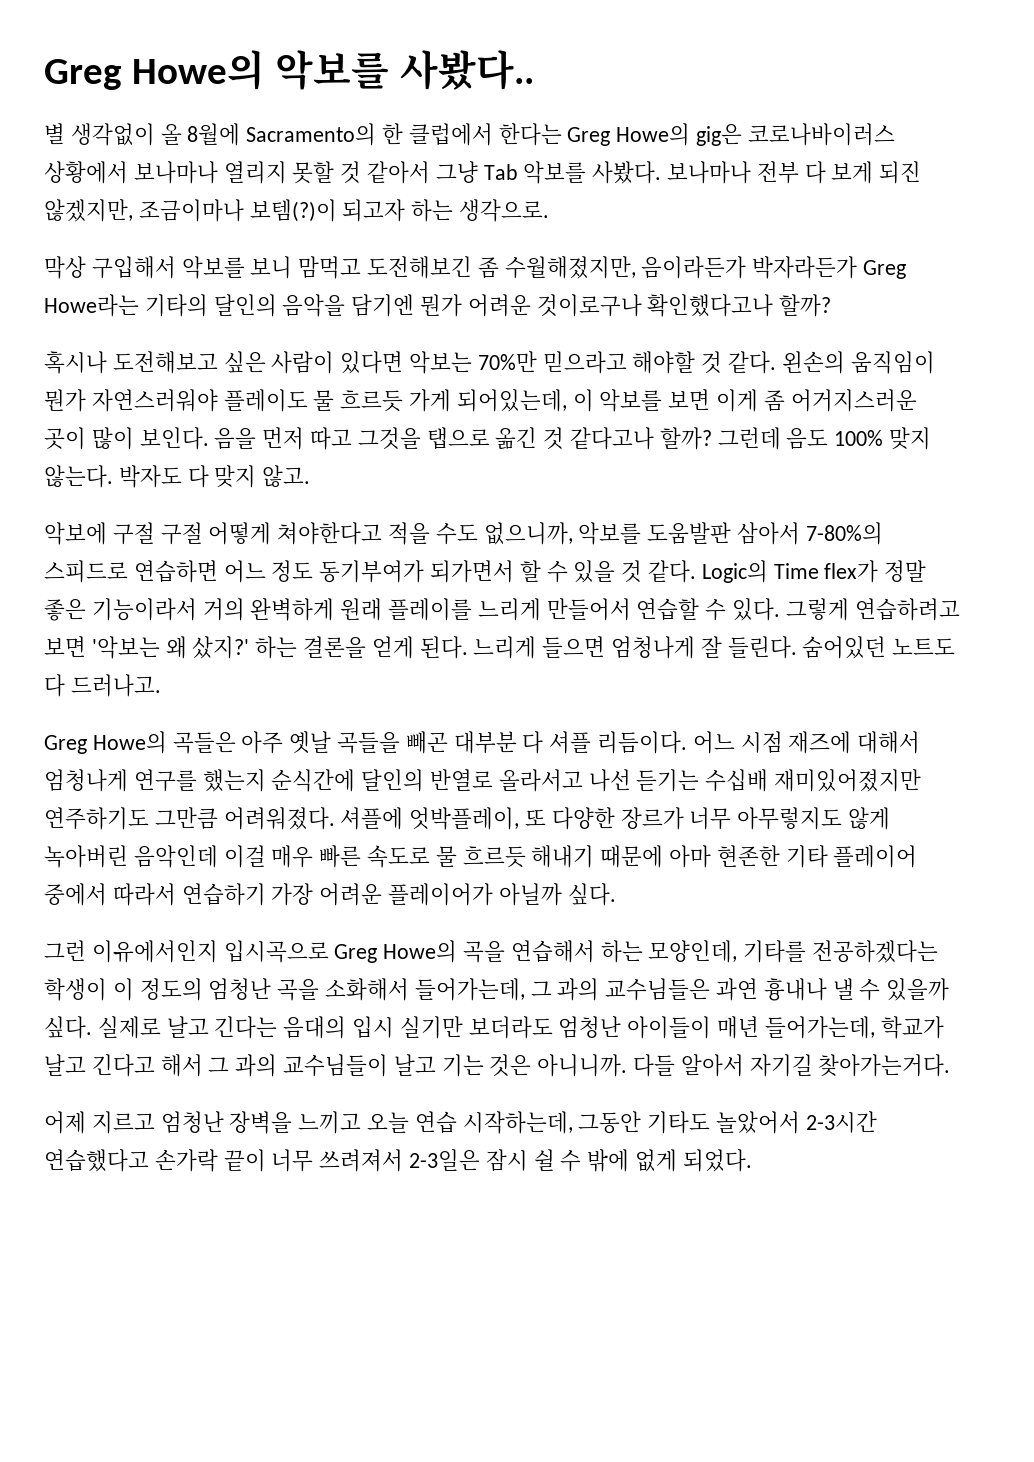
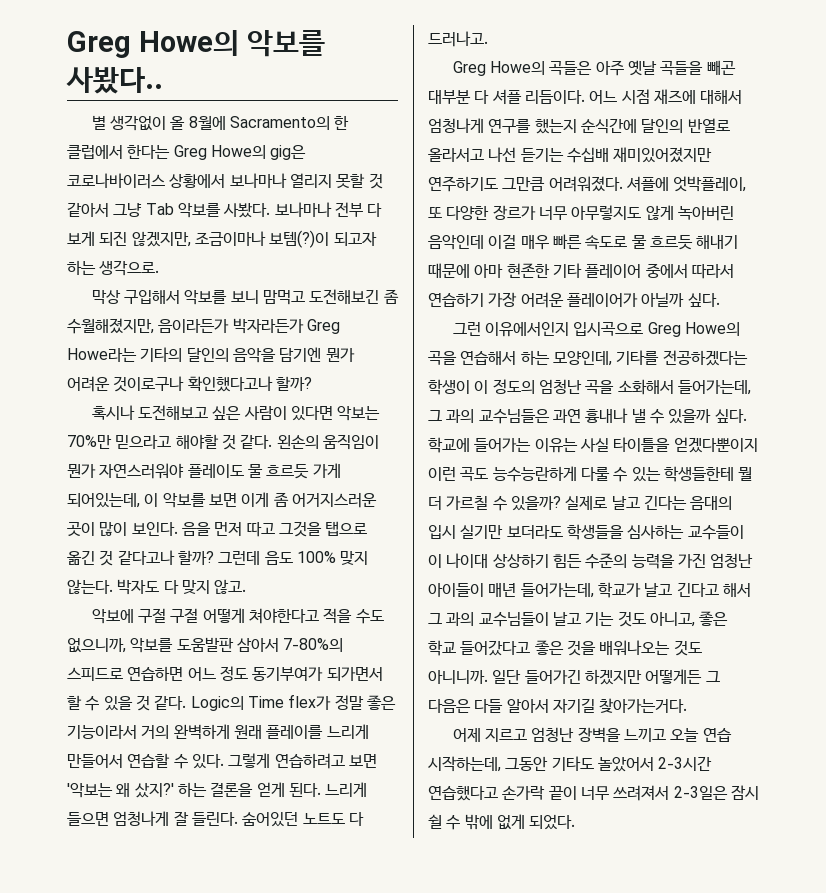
+ 학교에 들어가는 이유는 사실 타이틀을 얻겠다뿐이지 이런 곡도 능수능란하게 다룰 수 있는 학생들한테 뭘 더 가르칠 수 있을까?
- 실제로 날고 긴다는 음대의 입시 실기만 보더라도 엄청난 아이들이 매년 들어가는데, 학교가 날고 긴다고 해서 그 과의 교수님들이 날고 기는 것은 아니니까. 다들 알아서 자기길 찾아가는거다.
+ 실제로 날고 긴다는 음대의 입시 실기만 보더라도 학생들을 심사하는 교수들이 이 나이대 상상하기 힘든 수준의 능력을 가진 엄청난 아이들이 매년 들어가는데, 학교가 날고 긴다고 해서 그 과의 교수님들이 날고 기는 것도 아니고, 좋은 학교 들어갔다고 좋은 것을 배워나오는 것도 아니니까. 일단 들어가긴 하겠지만 어떻게든 그 다음은 다들 알아서 자기길 찾아가는거다.

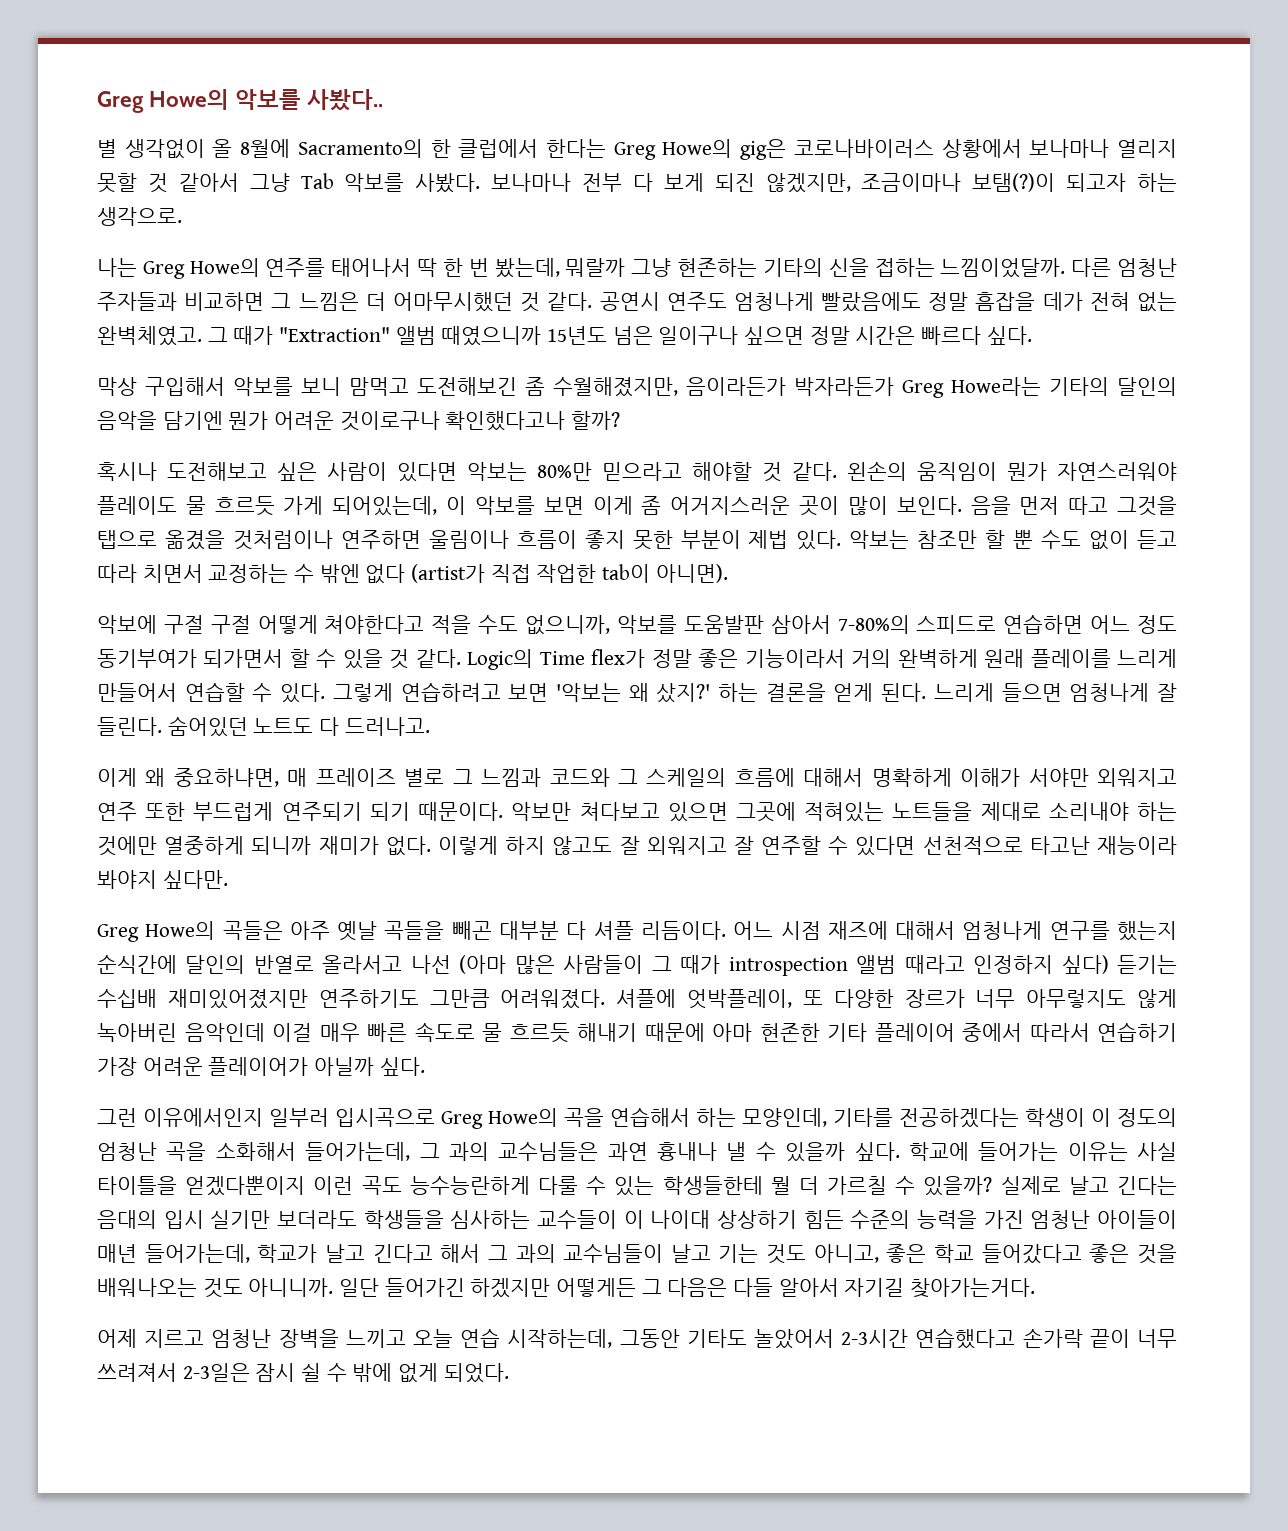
- 보나마나 전부 다 보게 되진 않겠지만, 조금이마나 보템(?)이 되고자 하는 생각으로.
+ 보나마나 전부 다 보게 되진 않겠지만, 조금이마나 보탬(?)이 되고자 하는 생각으로.
+ 나는 Greg Howe의 연주를 태어나서 딱 한 번 봤는데, 뭐랄까 그냥 현존하는 기타의 신을 접하는 느낌이었달까. 다른 엄청난 주자들과 비교하면 그 느낌은 더 어마무시했던 것 같다. 공연시 연주도 엄청나게 빨랐음에도 정말 흠잡을 데가 전혀 없는 완벽체였고. 그 때가 "Extraction" 앨범 때였으니까 15년도 넘은 일이구나 싶으면 정말 시간은 빠르다 싶다.
- 혹시나 도전해보고 싶은 사람이 있다면 악보는 70%만 믿으라고 해야할 것 같다.
+ 혹시나 도전해보고 싶은 사람이 있다면 악보는 80%만 믿으라고 해야할 것 같다.
- 음을 먼저 따고 그것을 탭으로 옮긴 것 같다고나 할까? 그런데 음도 100% 맞지 않는다. 박자도 다 맞지 않고.
+ 음을 먼저 따고 그것을 탭으로 옮겼을 것처럼이나 연주하면 울림이나 흐름이 좋지 못한 부분이 제법 있다. 악보는 참조만 할 뿐 수도 없이 듣고 따라 치면서 교정하는 수 밖엔 없다 (artist가 직접 작업한 tab이 아니면).
+ 이게 왜 중요하냐면, 매 프레이즈 별로 그 느낌과 코드와 그 스케일의 흐름에 대해서 명확하게 이해가 서야만 외워지고 연주 또한 부드럽게 연주되기 되기 때문이다. 악보만 쳐다보고 있으면 그곳에 적혀있는 노트들을 제대로 소리내야 하는 것에만 열중하게 되니까 재미가 없다. 이렇게 하지 않고도 잘 외워지고 잘 연주할 수 있다면 선천적으로 타고난 재능이라 봐야지 싶다만.
- 어느 시점 재즈에 대해서 엄청나게 연구를 했는지 순식간에 달인의 반열로 올라서고 나선 듣기는 수십배 재미있어졌지만 연주하기도 그만큼 어려워졌다.
+ 어느 시점 재즈에 대해서 엄청나게 연구를 했는지 순식간에 달인의 반열로 올라서고 나선 (아마 많은 사람들이 그 때가 introspection 앨범 때라고 인정하지 싶다) 듣기는 수십배 재미있어졌지만 연주하기도 그만큼 어려워졌다.
- 그런 이유에서인지 입시곡으로 Greg Howe의 곡을 연습해서 하는 모양인데, 기타를 전공하겠다는 학생이 이 정도의 엄청난 곡을 소화해서 들어가는데, 그 과의 교수님들은 과연 흉내나 낼 수 있을까 싶다.
+ 그런 이유에서인지 일부러 입시곡으로 Greg Howe의 곡을 연습해서 하는 모양인데, 기타를 전공하겠다는 학생이 이 정도의 엄청난 곡을 소화해서 들어가는데, 그 과의 교수님들은 과연 흉내나 낼 수 있을까 싶다.

